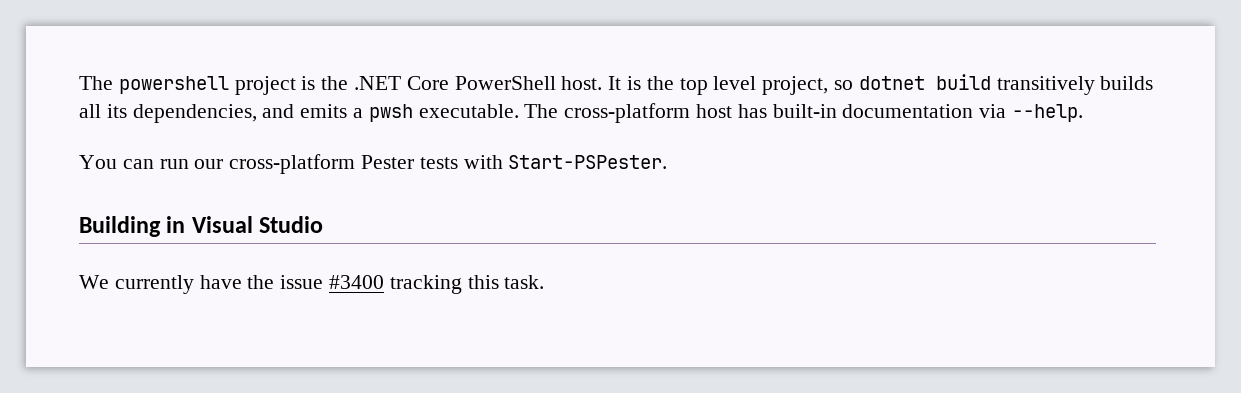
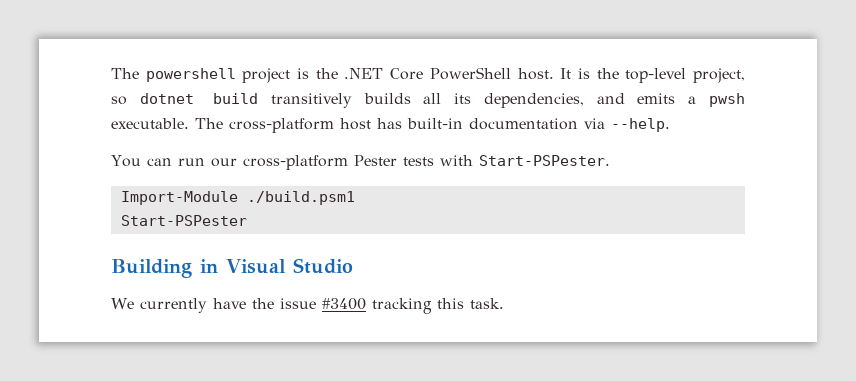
- It is the top level project, so dotnet build transitively builds all its dependencies, and emits a pwsh executable.
+ It is the top-level project, so dotnet build transitively builds all its dependencies, and emits a pwsh executable.
+ Import-Module ./build.psm1
+ Start-PSPester

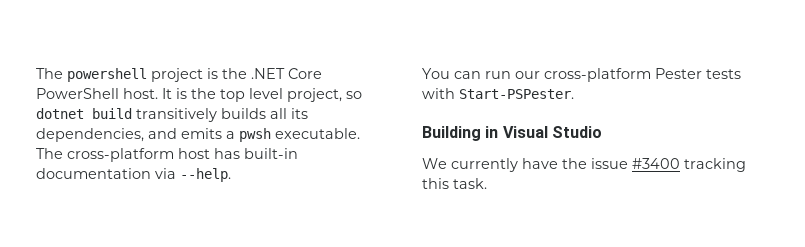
- It is the top-level project, so dotnet build transitively builds all its dependencies, and emits a pwsh executable.
+ It is the top level project, so dotnet build transitively builds all its dependencies, and emits a pwsh executable.
- Import-Module ./build.psm1
- Start-PSPester

